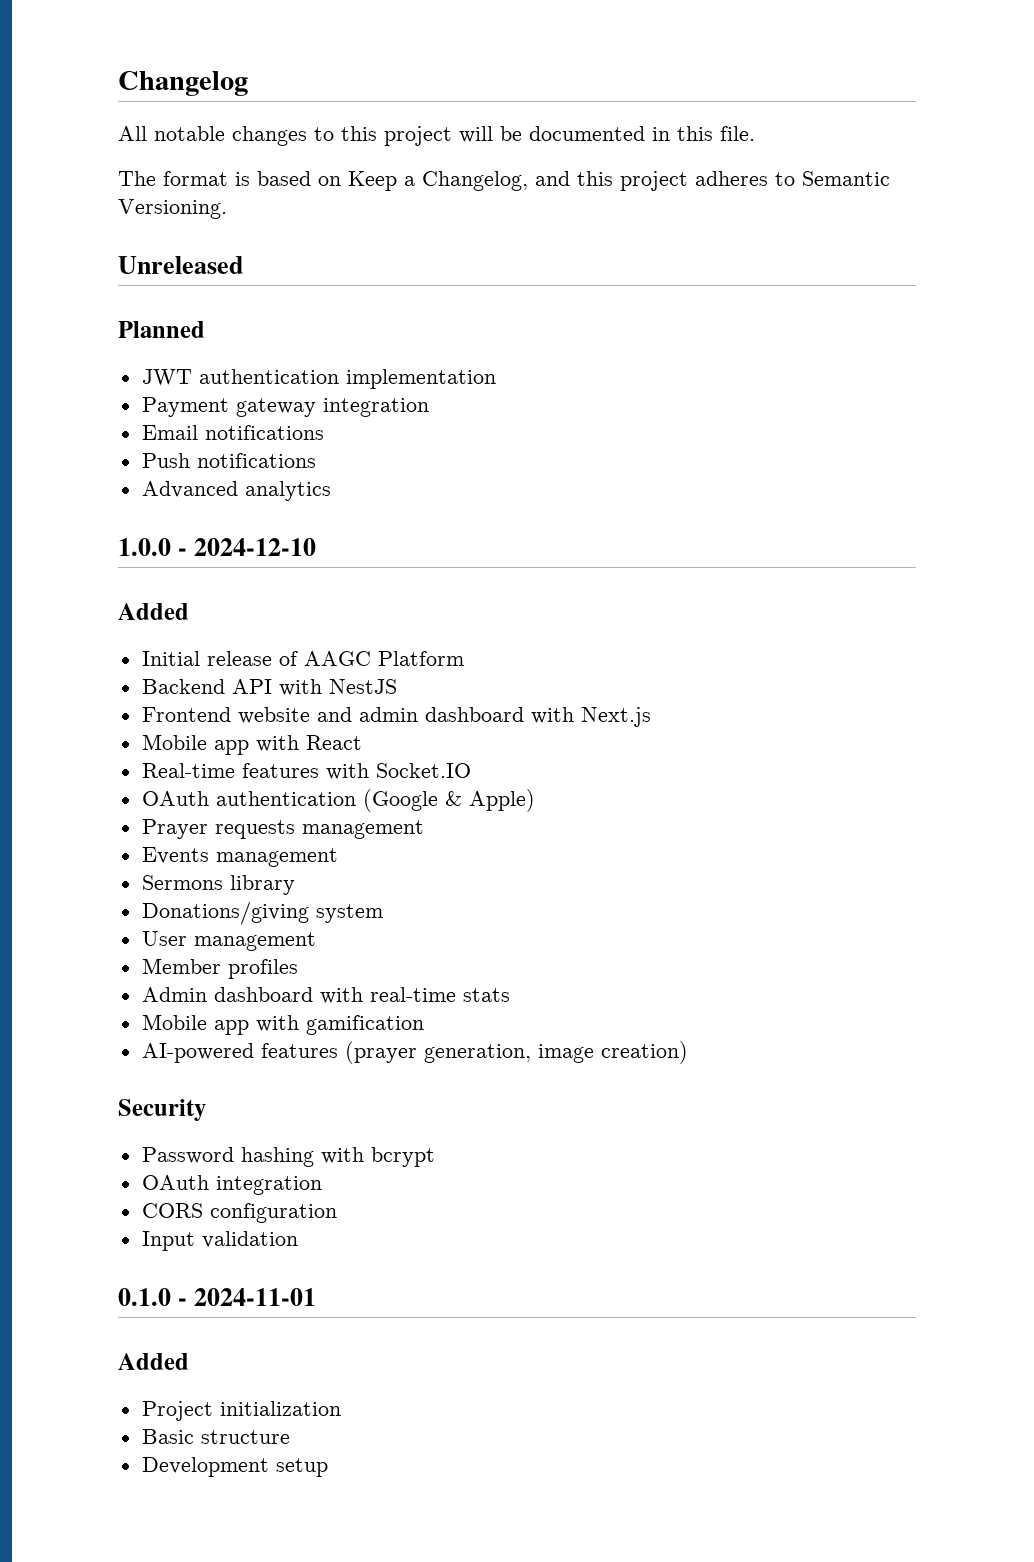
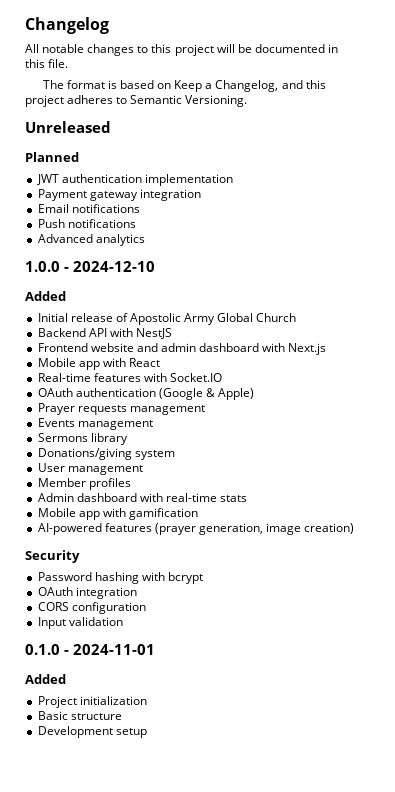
- Initial release of AAGC Platform
+ Initial release of Apostolic Army Global Church

